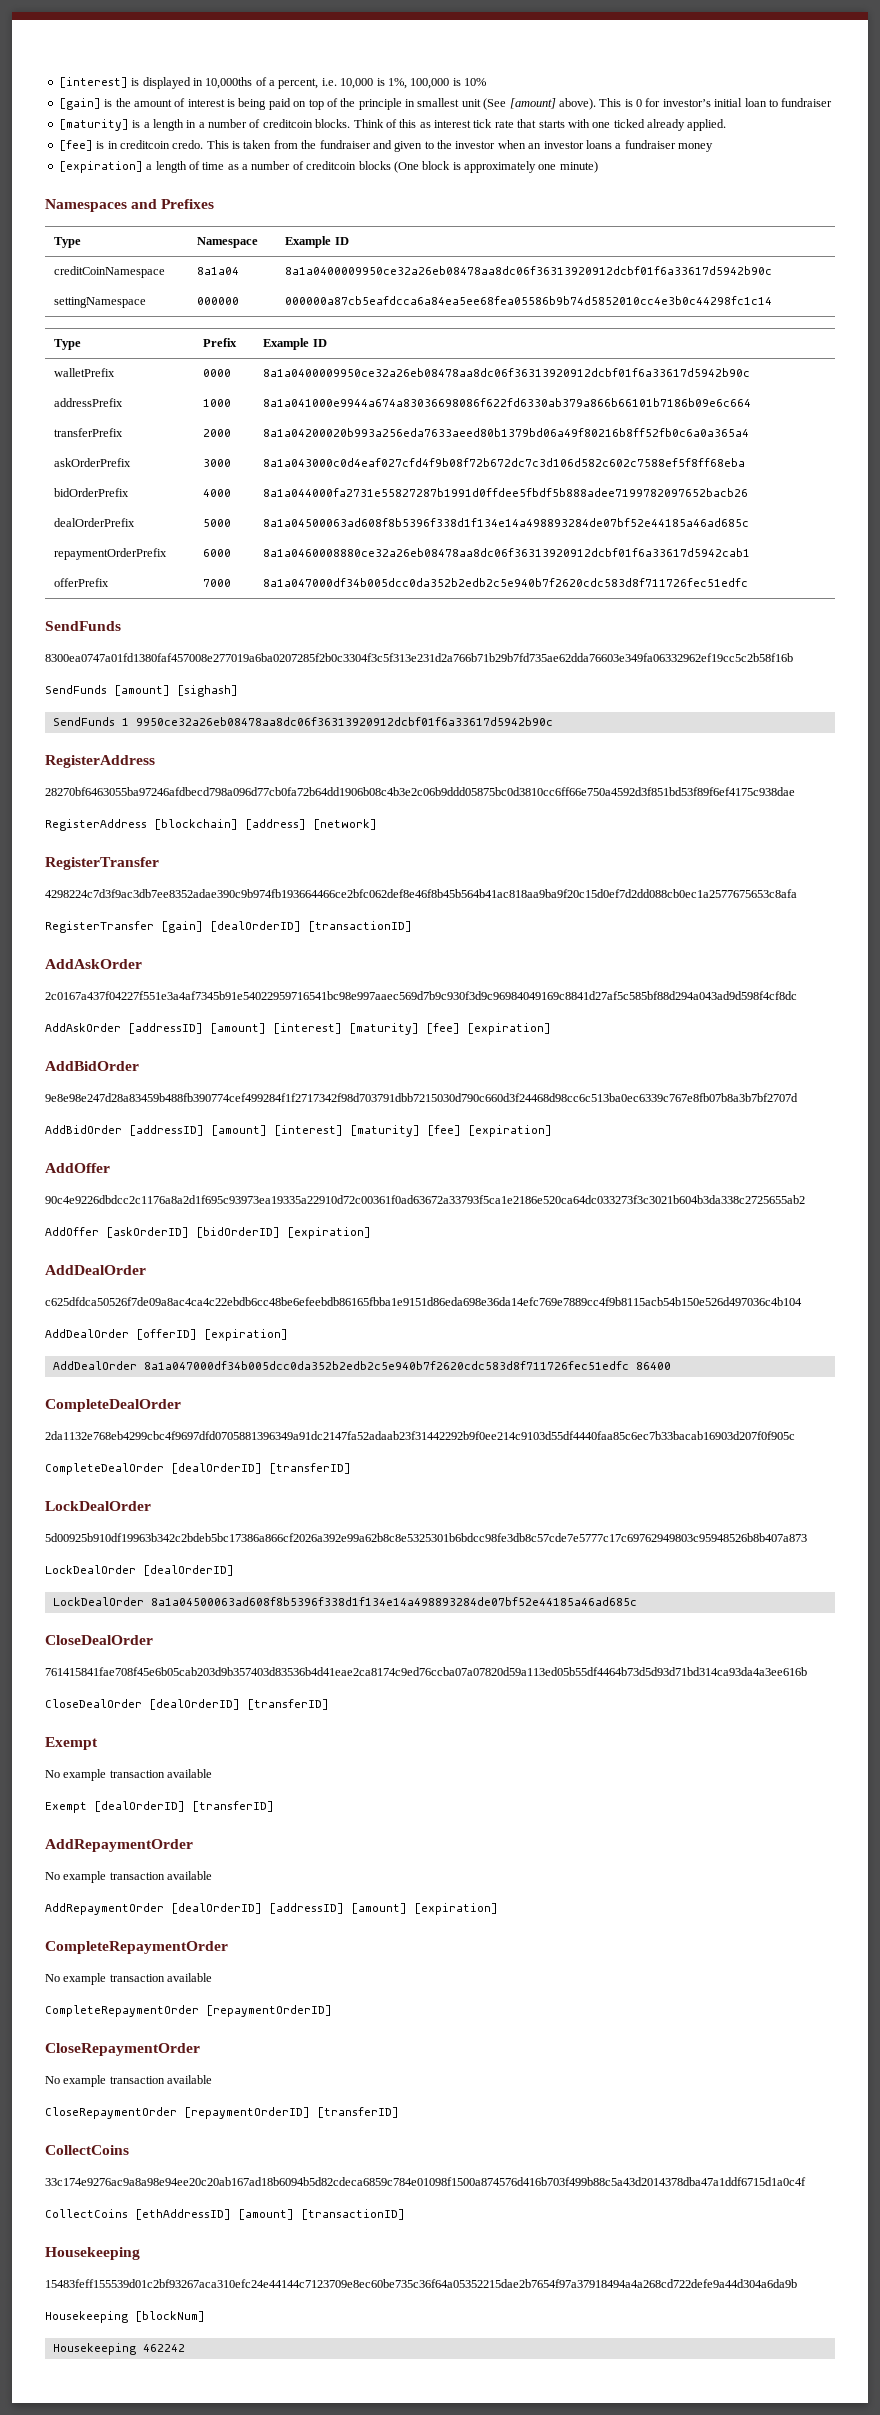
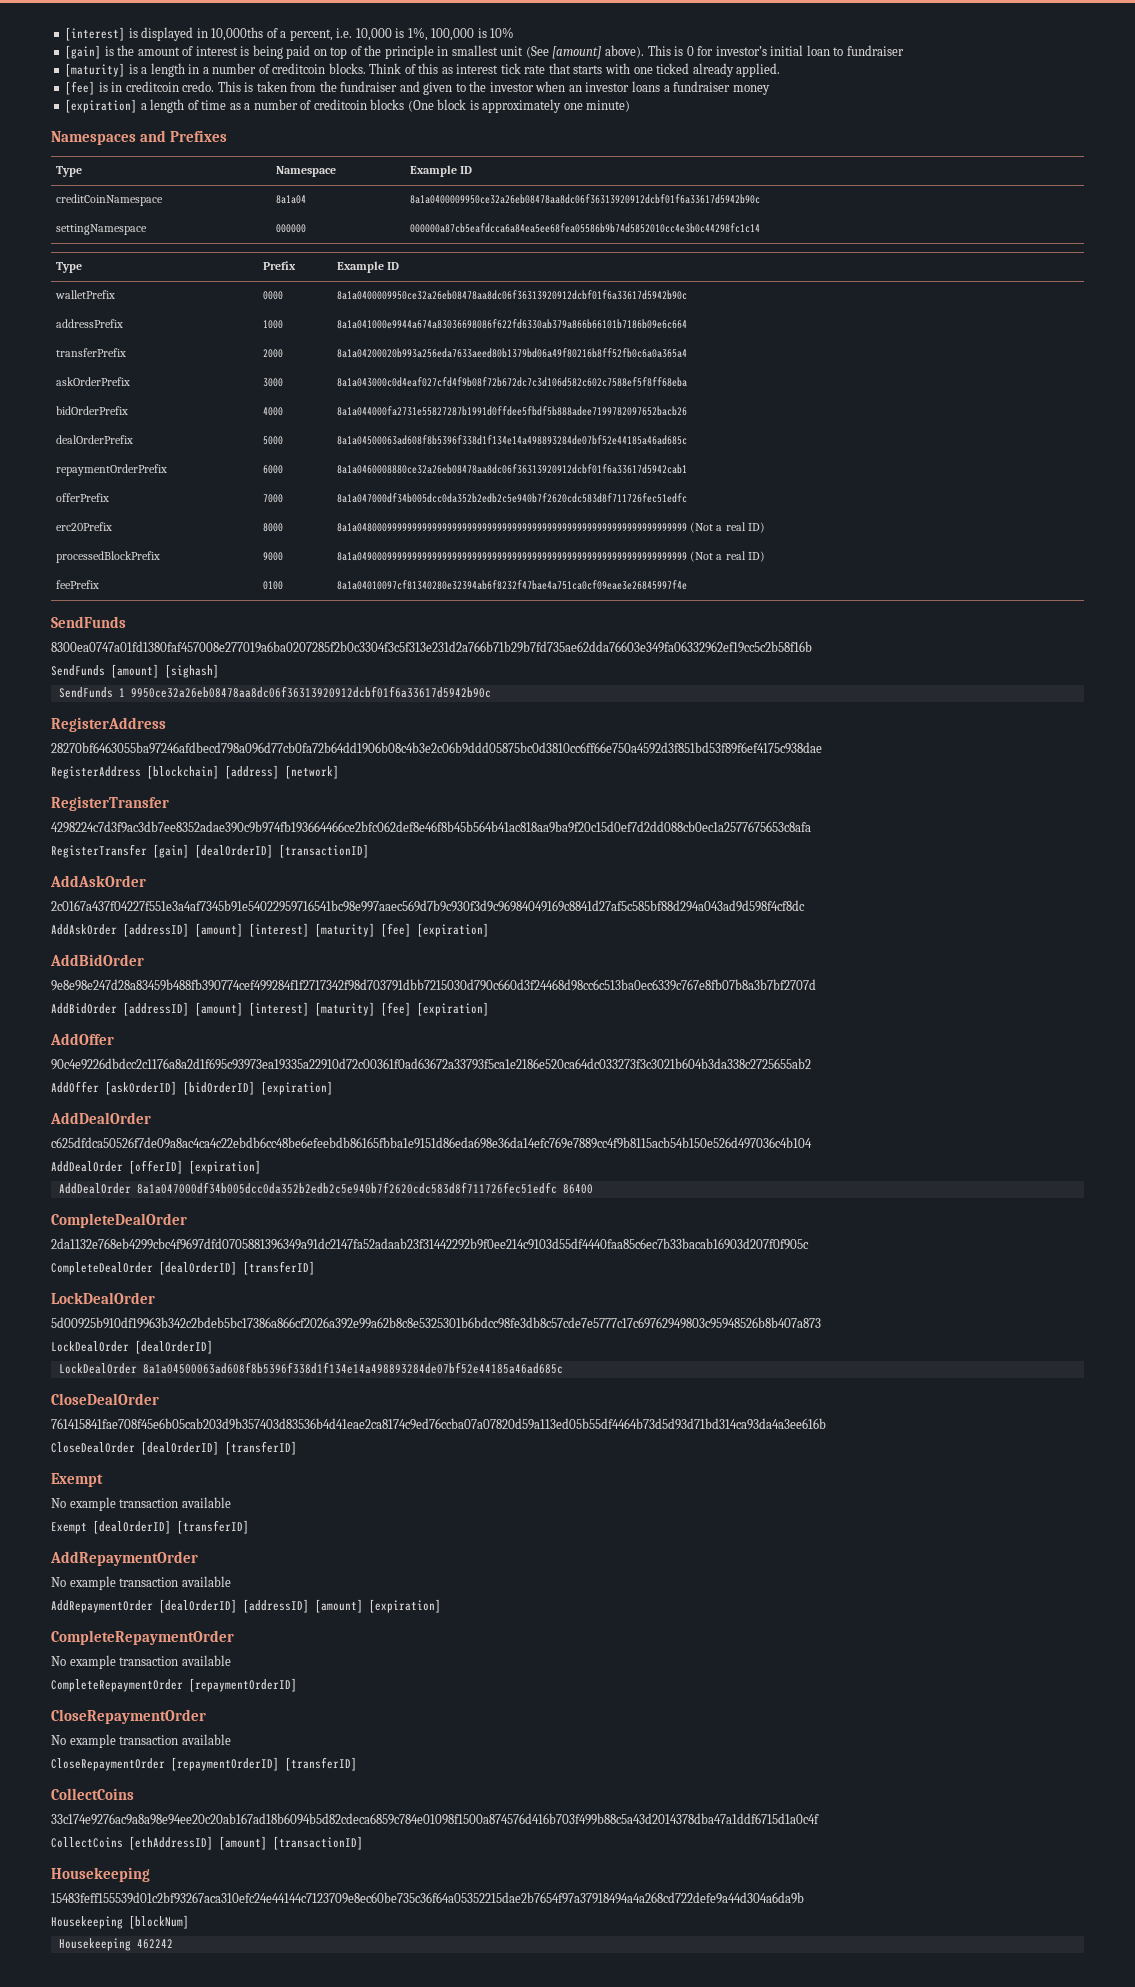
+ erc20Prefix | 8000 | 8a1a048000999999999999999999999999999999999999999999999999999999999999 (Not a real ID)
+ processedBlockPrefix | 9000 | 8a1a049000999999999999999999999999999999999999999999999999999999999999 (Not a real ID)
+ feePrefix | 0100 | 8a1a04010097cf81340280e32394ab6f8232f47bae4a751ca0cf09eae3e26845997f4e

